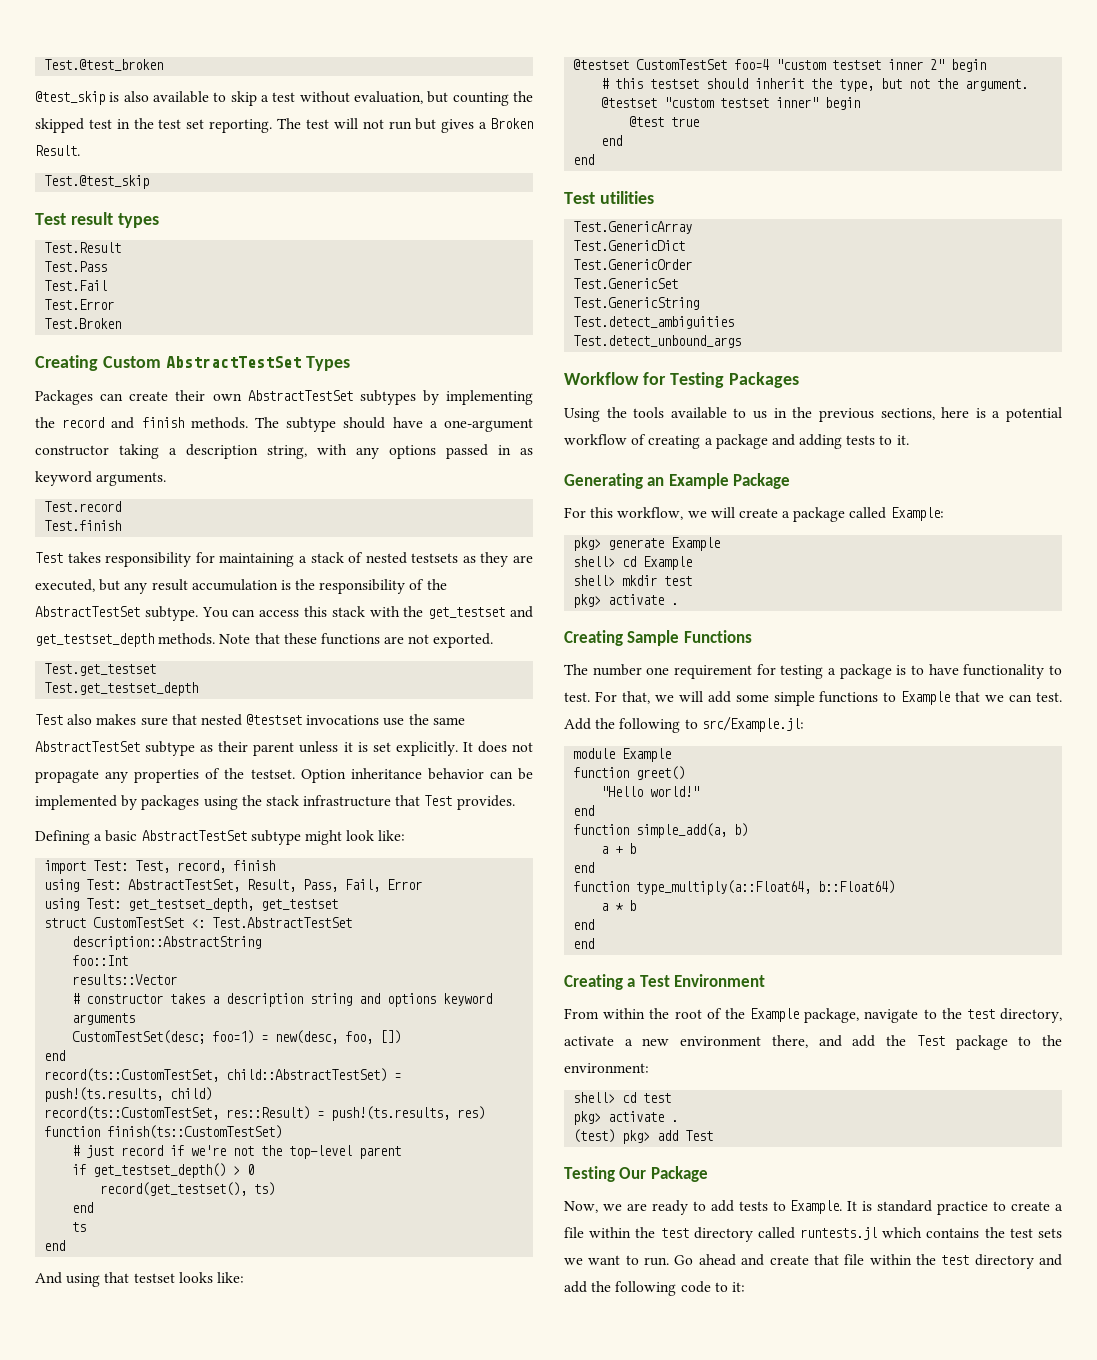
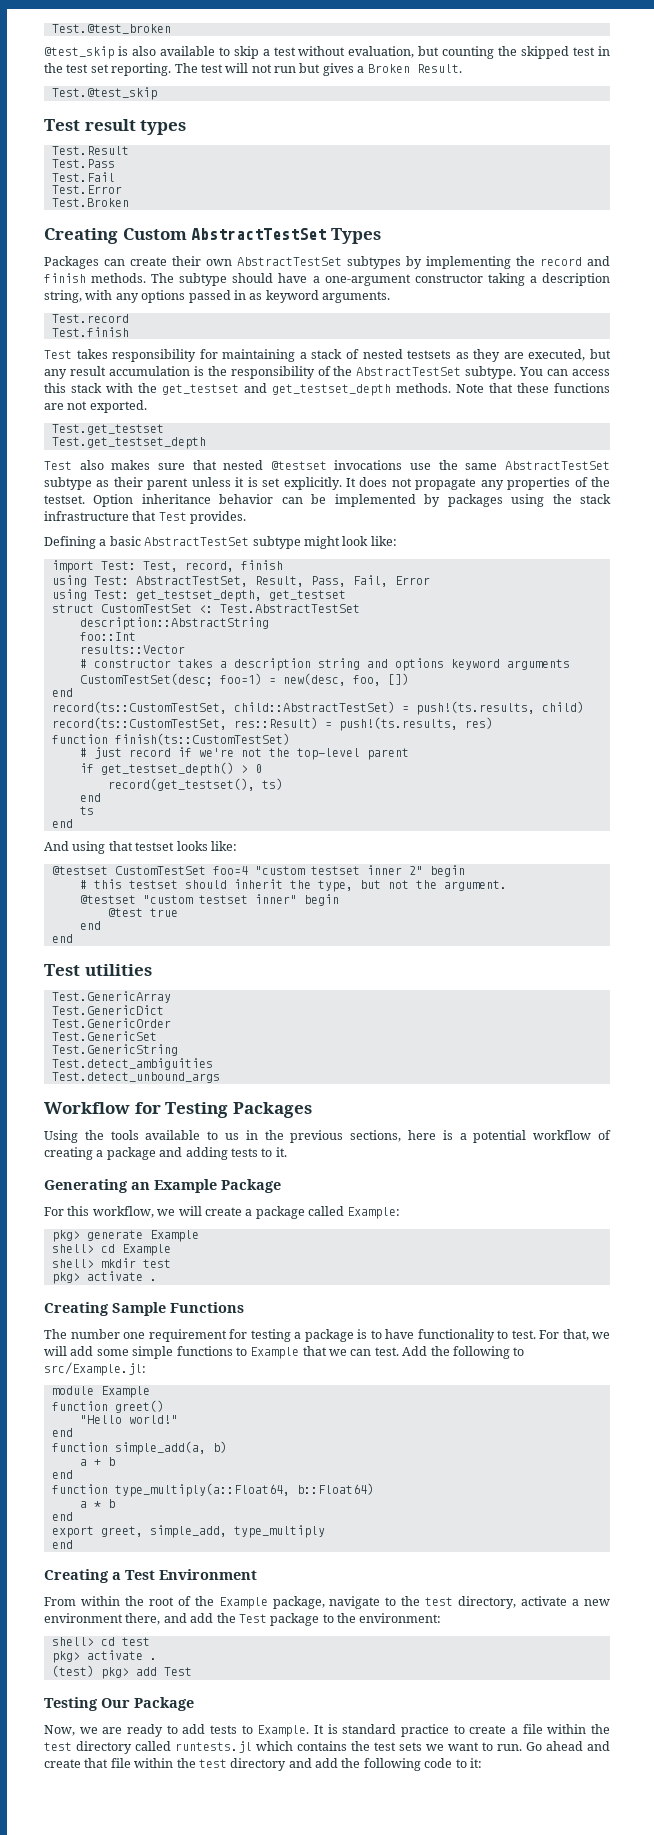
+ export greet, simple_add, type_multiply

